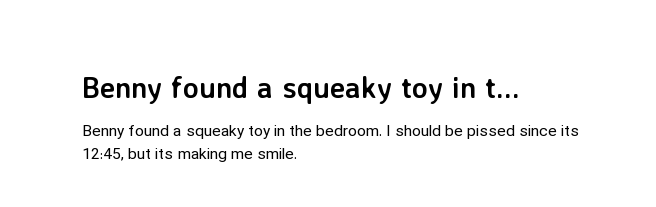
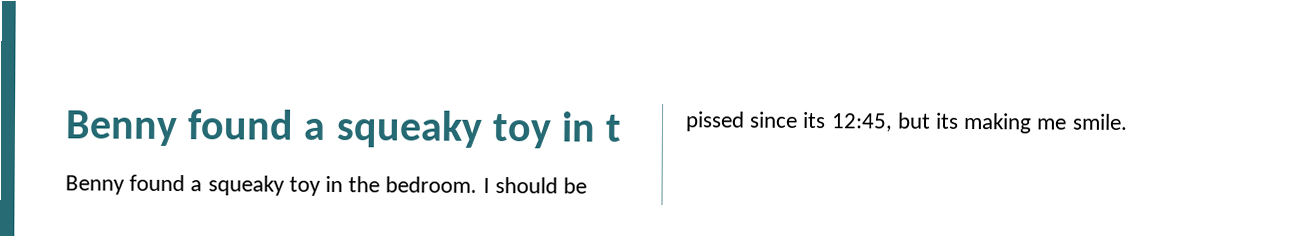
- Benny found a squeaky toy in t...
+ Benny found a squeaky toy in t

